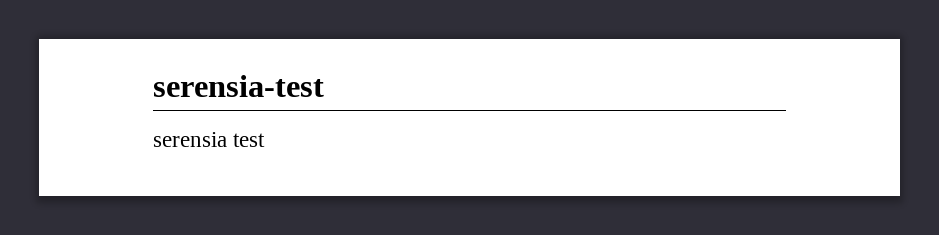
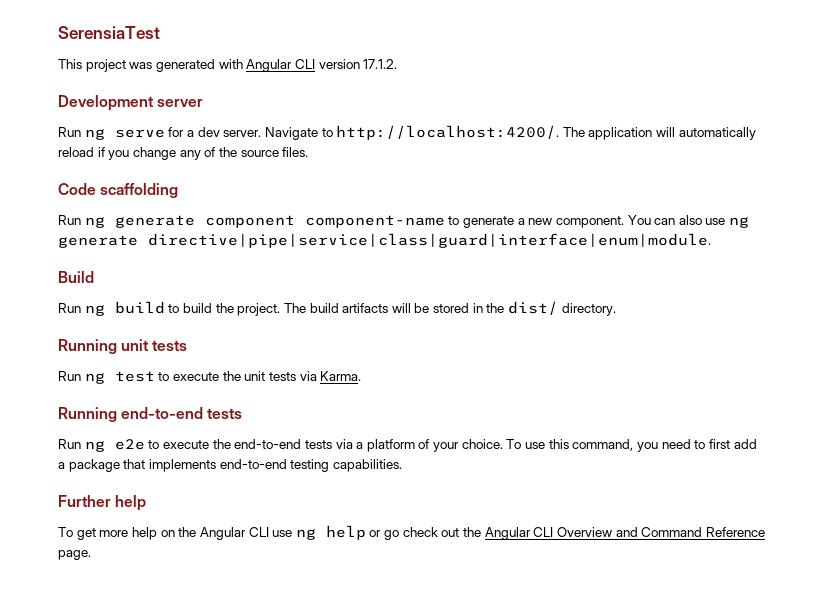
- serensia-test
- serensia test
+ SerensiaTest
+ This project was generated with Angular CLI version 17.1.2.
+ Development server
+ Run ng serve for a dev server. Navigate to http://localhost:4200/. The application will automatically reload if you change any of the source files.
+ Code scaffolding
+ Run ng generate component component-name to generate a new component. You can also use ng generate directive|pipe|service|class|guard|interface|enum|module.
+ Build
+ Run ng build to build the project. The build artifacts will be stored in the dist/ directory.
+ Running unit tests
+ Run ng test to execute the unit tests via Karma.
+ Running end-to-end tests
+ Run ng e2e to execute the end-to-end tests via a platform of your choice. To use this command, you need to first add a package that implements end-to-end testing capabilities.
+ Further help
+ To get more help on the Angular CLI use ng help or go check out the Angular CLI Overview and Command Reference page.

